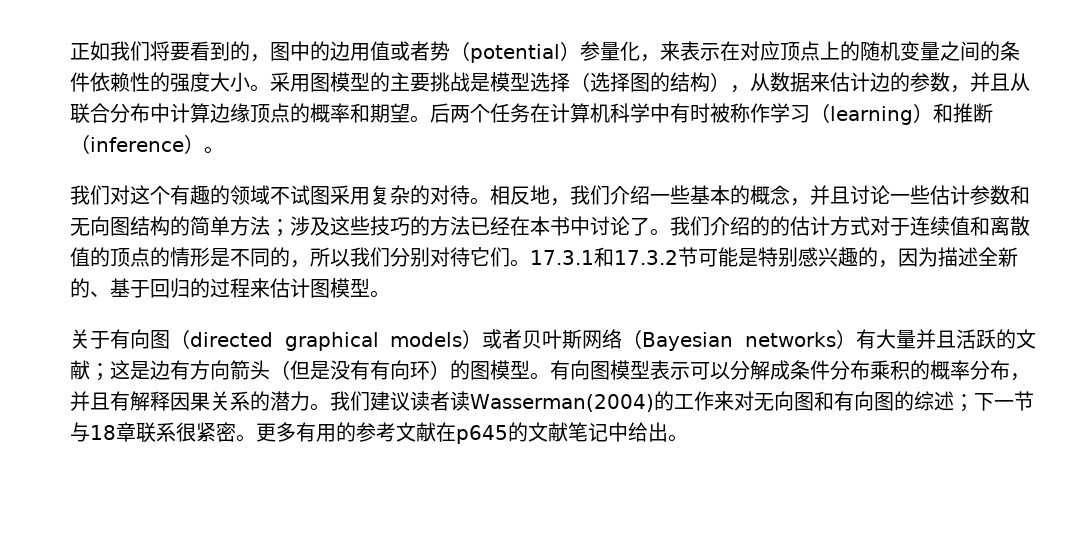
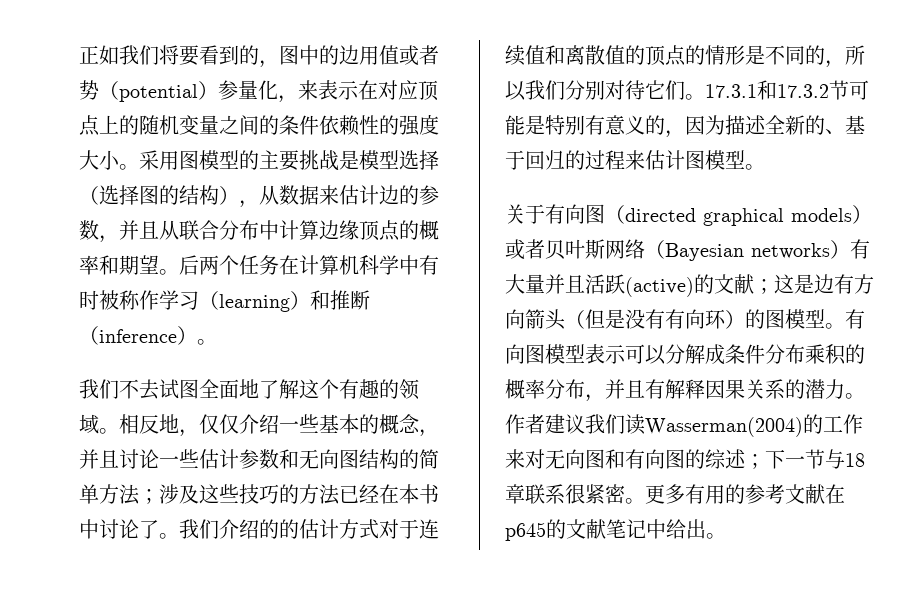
- 我们对这个有趣的领域不试图采用复杂的对待。
+ 我们不去试图全面地了解这个有趣的领域。
- 相反地，我们介绍一些基本的概念，并且讨论一些估计参数和无向图结构的简单方法；涉及这些技巧的方法已经在本书中讨论了。
+ 相反地，仅仅介绍一些基本的概念，并且讨论一些估计参数和无向图结构的简单方法；涉及这些技巧的方法已经在本书中讨论了。
- 17.3.1和17.3.2节可能是特别感兴趣的，因为描述全新的、基于回归的过程来估计图模型。
+ 17.3.1和17.3.2节可能是特别有意义的，因为描述全新的、基于回归的过程来估计图模型。
- 关于有向图（directed graphical models）或者贝叶斯网络（Bayesian networks）有大量并且活跃的文献；这是边有方向箭头（但是没有有向环）的图模型。
+ 关于有向图（directed graphical models）或者贝叶斯网络（Bayesian networks）有大量并且活跃(active)的文献；这是边有方向箭头（但是没有有向环）的图模型。
- 我们建议读者读Wasserman(2004)的工作来对无向图和有向图的综述；下一节与18章联系很紧密。
+ 作者建议我们读Wasserman(2004)的工作来对无向图和有向图的综述；下一节与18章联系很紧密。

